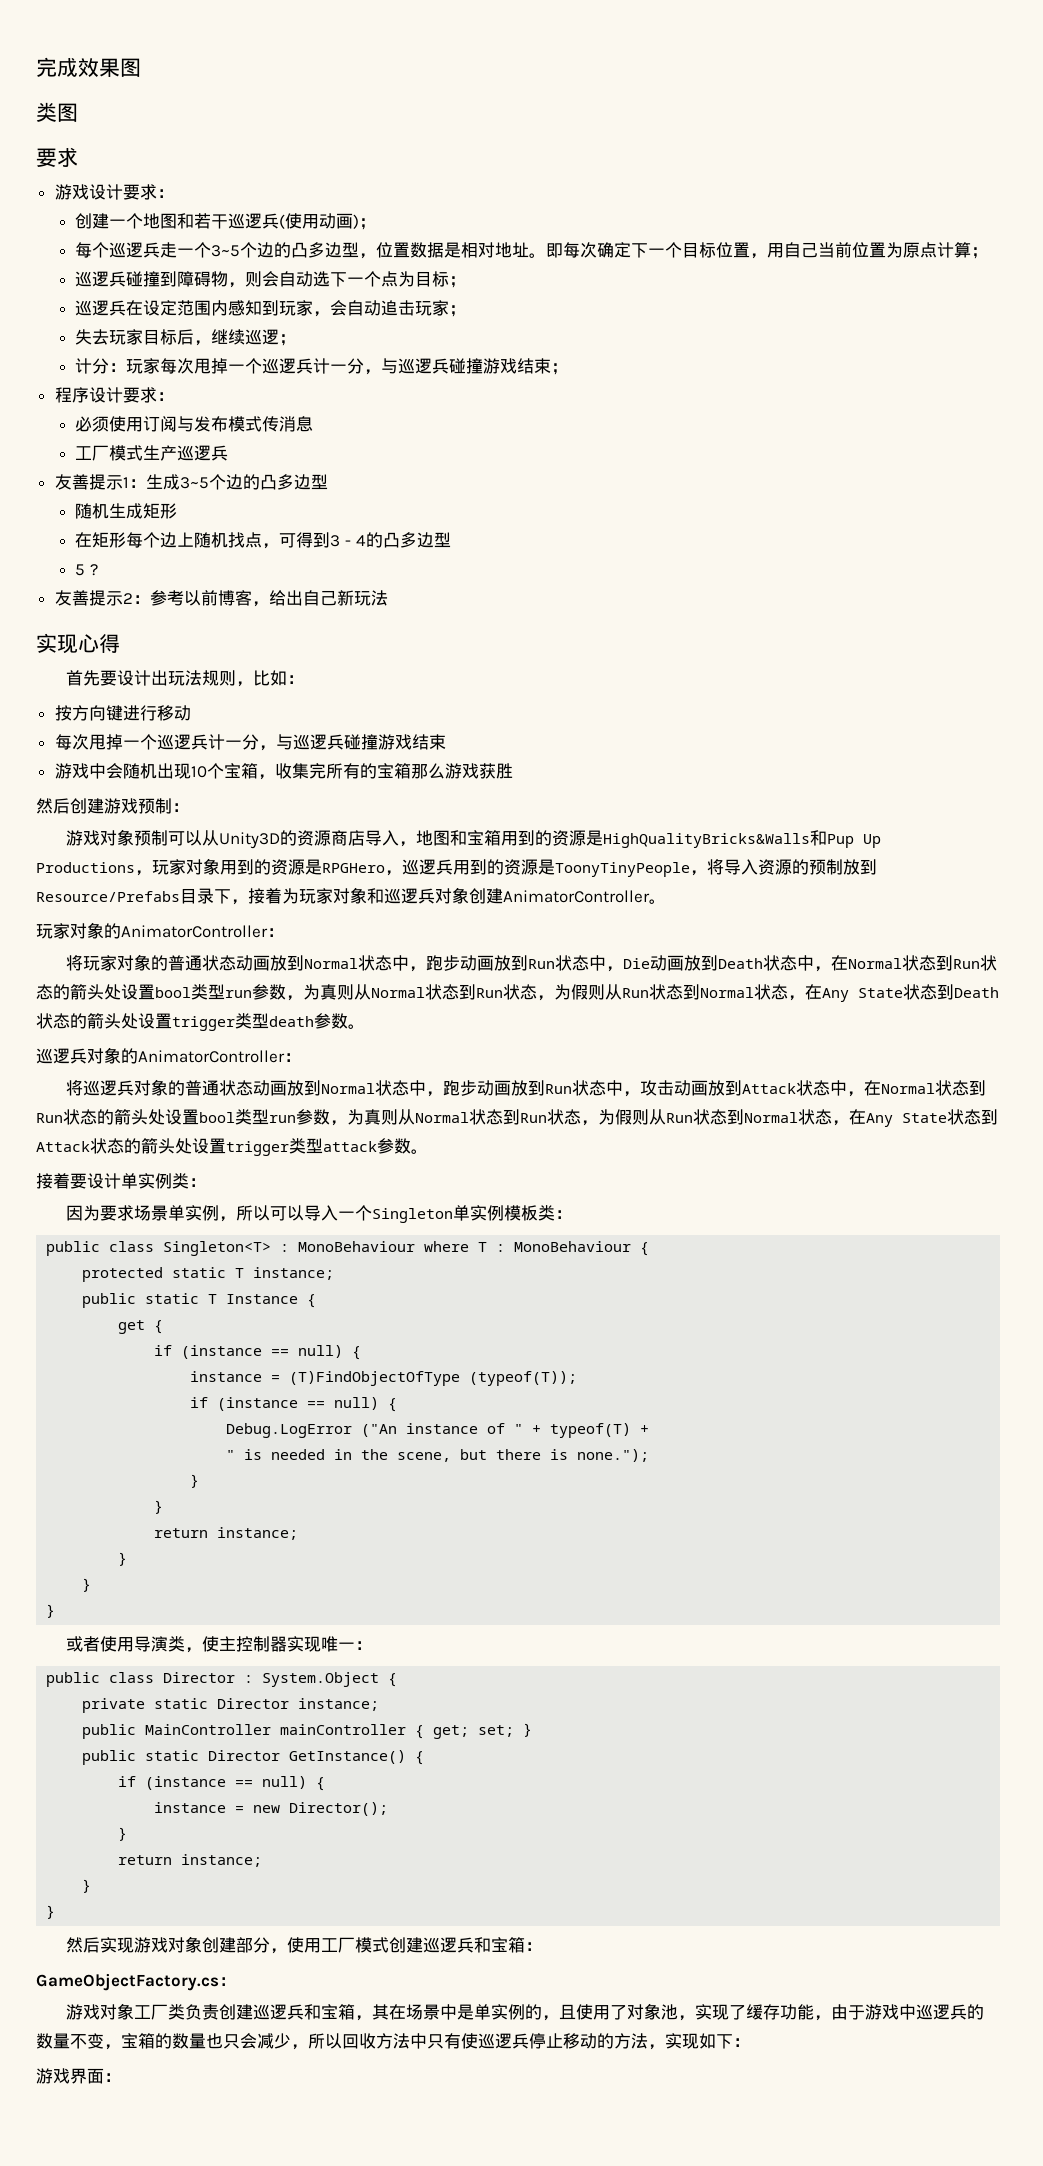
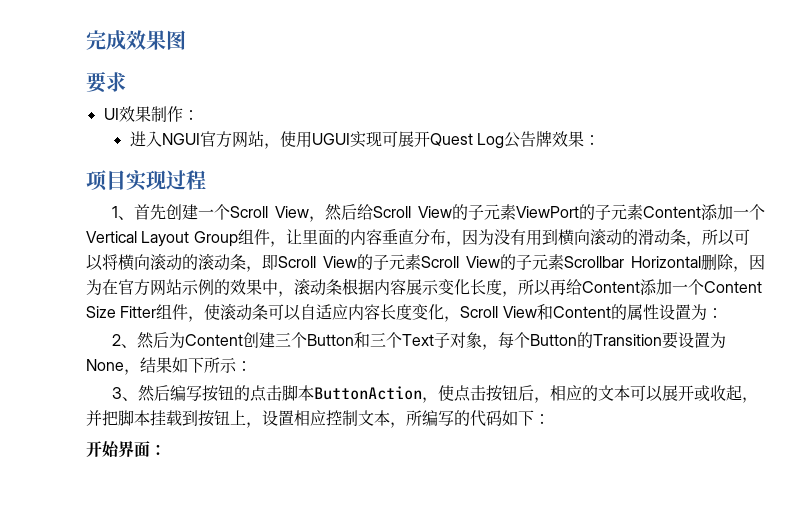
- 类图
- 游戏设计要求：
- 创建一个地图和若干巡逻兵(使用动画)；
- 每个巡逻兵走一个3~5个边的凸多边型，位置数据是相对地址。即每次确定下一个目标位置，用自己当前位置为原点计算；
- 巡逻兵碰撞到障碍物，则会自动选下一个点为目标；
- 巡逻兵在设定范围内感知到玩家，会自动追击玩家；
- 失去玩家目标后，继续巡逻；
- 计分：玩家每次甩掉一个巡逻兵计一分，与巡逻兵碰撞游戏结束；
- 程序设计要求：
- 必须使用订阅与发布模式传消息
- 工厂模式生产巡逻兵
- 友善提示1：生成3~5个边的凸多边型
- 随机生成矩形
- 在矩形每个边上随机找点，可得到3 - 4的凸多边型
- 5 ?
- 友善提示2：参考以前博客，给出自己新玩法
- 实现心得
- 首先要设计出玩法规则，比如：
- 按方向键进行移动
- 每次甩掉一个巡逻兵计一分，与巡逻兵碰撞游戏结束
- 游戏中会随机出现10个宝箱，收集完所有的宝箱那么游戏获胜
- 然后创建游戏预制：
- 游戏对象预制可以从Unity3D的资源商店导入，地图和宝箱用到的资源是HighQualityBricks&Walls和Pup Up Productions，玩家对象用到的资源是RPGHero，巡逻兵用到的资源是ToonyTinyPeople，将导入资源的预制放到Resource/Prefabs目录下，接着为玩家对象和巡逻兵对象创建AnimatorController。
- 玩家对象的AnimatorController：
- 将玩家对象的普通状态动画放到Normal状态中，跑步动画放到Run状态中，Die动画放到Death状态中，在Normal状态到Run状态的箭头处设置bool类型run参数，为真则从Normal状态到Run状态，为假则从Run状态到Normal状态，在Any State状态到Death状态的箭头处设置trigger类型death参数。
- 巡逻兵对象的AnimatorController：
- 将巡逻兵对象的普通状态动画放到Normal状态中，跑步动画放到Run状态中，攻击动画放到Attack状态中，在Normal状态到Run状态的箭头处设置bool类型run参数，为真则从Normal状态到Run状态，为假则从Run状态到Normal状态，在Any State状态到Attack状态的箭头处设置trigger类型attack参数。
- 接着要设计单实例类：
- 因为要求场景单实例，所以可以导入一个Singleton单实例模板类：
- public class Singleton<T> : MonoBehaviour where T : MonoBehaviour {
- protected static T instance;
- public static T Instance {
- get {
- if (instance == null) {
- instance = (T)FindObjectOfType (typeof(T));
- if (instance == null) {
- Debug.LogError ("An instance of " + typeof(T) +
- " is needed in the scene, but there is none.");
- }
- }
- return instance;
- }
- }
- }
- 或者使用导演类，使主控制器实现唯一：
- public class Director : System.Object {
- private static Director instance;
- public MainController mainController { get; set; }
- public static Director GetInstance() {
- if (instance == null) {
- instance = new Director();
- }
- return instance;
- }
- }
- 然后实现游戏对象创建部分，使用工厂模式创建巡逻兵和宝箱：
- GameObjectFactory.cs：
- 游戏对象工厂类负责创建巡逻兵和宝箱，其在场景中是单实例的，且使用了对象池，实现了缓存功能，由于游戏中巡逻兵的数量不变，宝箱的数量也只会减少，所以回收方法中只有使巡逻兵停止移动的方法，实现如下：
+ UI效果制作：
+ 进入NGUI官方网站，使用UGUI实现可展开Quest Log公告牌效果：
+ 项目实现过程
+ 1、首先创建一个Scroll View，然后给Scroll View的子元素ViewPort的子元素Content添加一个Vertical Layout Group组件，让里面的内容垂直分布，因为没有用到横向滚动的滑动条，所以可以将横向滚动的滚动条，即Scroll View的子元素Scroll View的子元素Scrollbar Horizontal删除，因为在官方网站示例的效果中，滚动条根据内容展示变化长度，所以再给Content添加一个Content Size Fitter组件，使滚动条可以自适应内容长度变化，Scroll View和Content的属性设置为：
+ 2、然后为Content创建三个Button和三个Text子对象，每个Button的Transition要设置为None，结果如下所示：
+ 3、然后编写按钮的点击脚本ButtonAction，使点击按钮后，相应的文本可以展开或收起，并把脚本挂载到按钮上，设置相应控制文本，所编写的代码如下：
- 游戏界面：
+ 开始界面：

